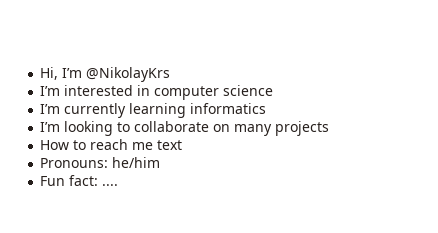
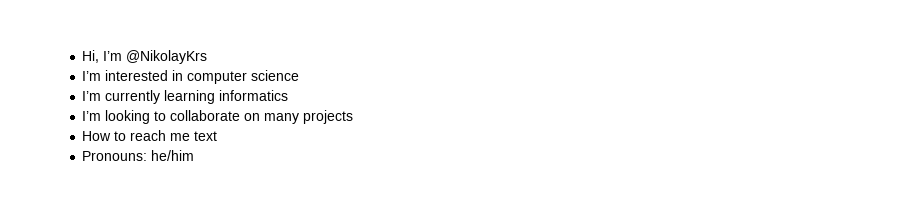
- Fun fact: ....

